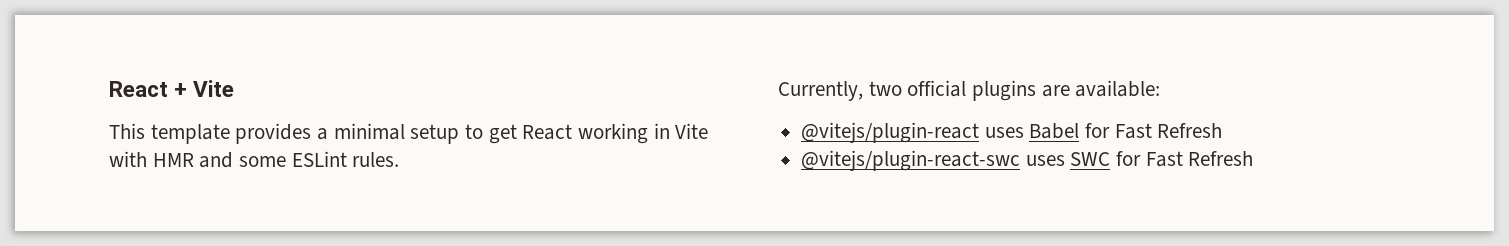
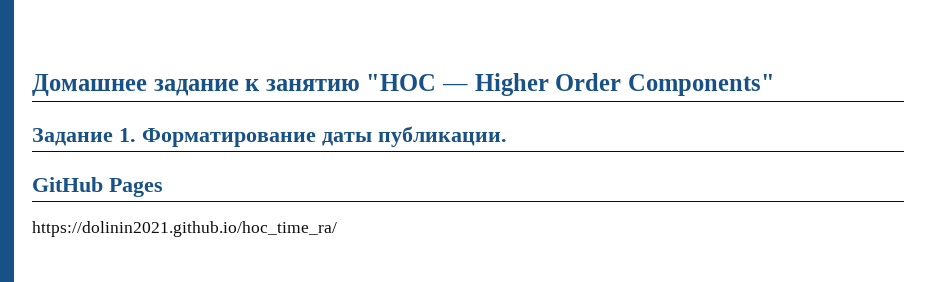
- React + Vite
- This template provides a minimal setup to get React working in Vite with HMR and some ESLint rules.
- Currently, two official plugins are available:
- @vitejs/plugin-react uses Babel for Fast Refresh
- @vitejs/plugin-react-swc uses SWC for Fast Refresh
+ Домашнее задание к занятию "HOC — Higher Order Components"
+ Задание 1. Форматирование даты публикации.
+ GitHub Pages
+ https://dolinin2021.github.io/hoc_time_ra/

